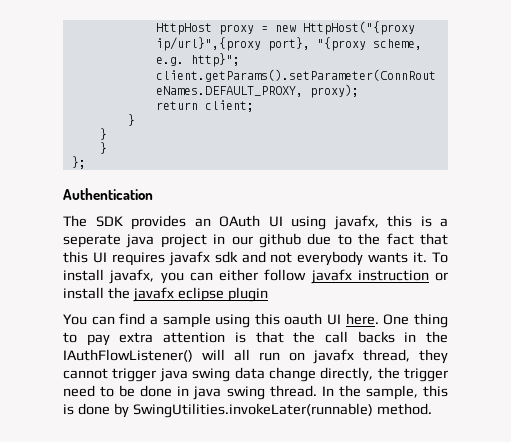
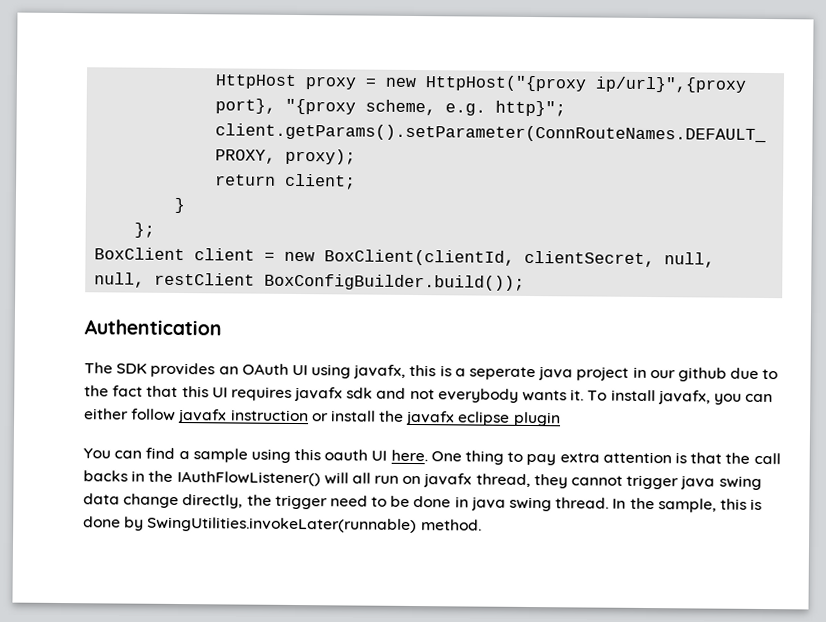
  return client;
  }
- }
- }
  };
+ BoxClient client = new BoxClient(clientId, clientSecret, null, null, restClient BoxConfigBuilder.build());

